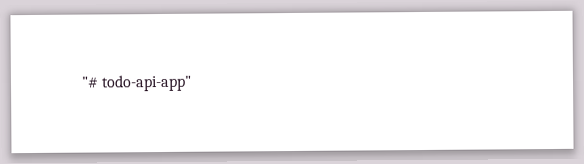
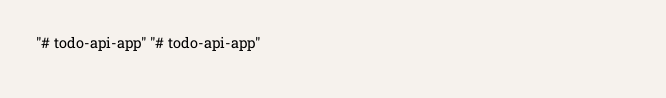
- "# todo-api-app"
+ "# todo-api-app" "# todo-api-app"

